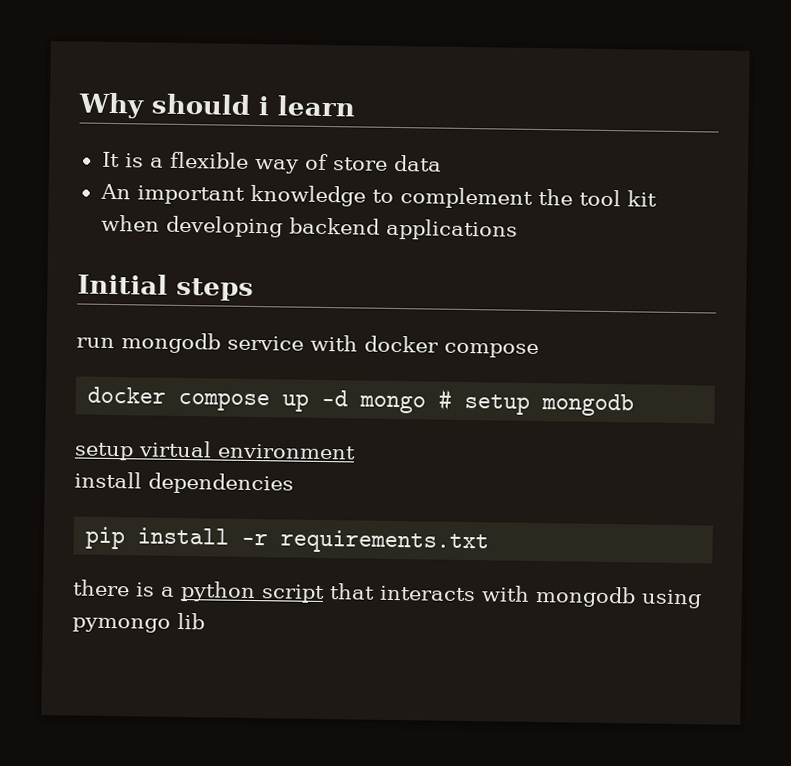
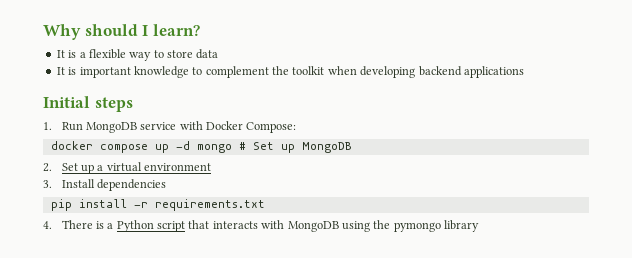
- Why should i learn
+ Why should I learn?
- It is a flexible way of store data
+ It is a flexible way to store data
- An important knowledge to complement the tool kit when developing backend applications
+ It is important knowledge to complement the toolkit when developing backend applications
- run mongodb service with docker compose
+ 1. Run MongoDB service with Docker Compose:
- docker compose up -d mongo # setup mongodb
- setup virtual environment
+ docker compose up -d mongo # Set up MongoDB
+ 2. Set up a virtual environment
- install dependencies
+ 3. Install dependencies
- there is a python script that interacts with mongodb using pymongo lib
+ 4. There is a Python script that interacts with MongoDB using the pymongo library

